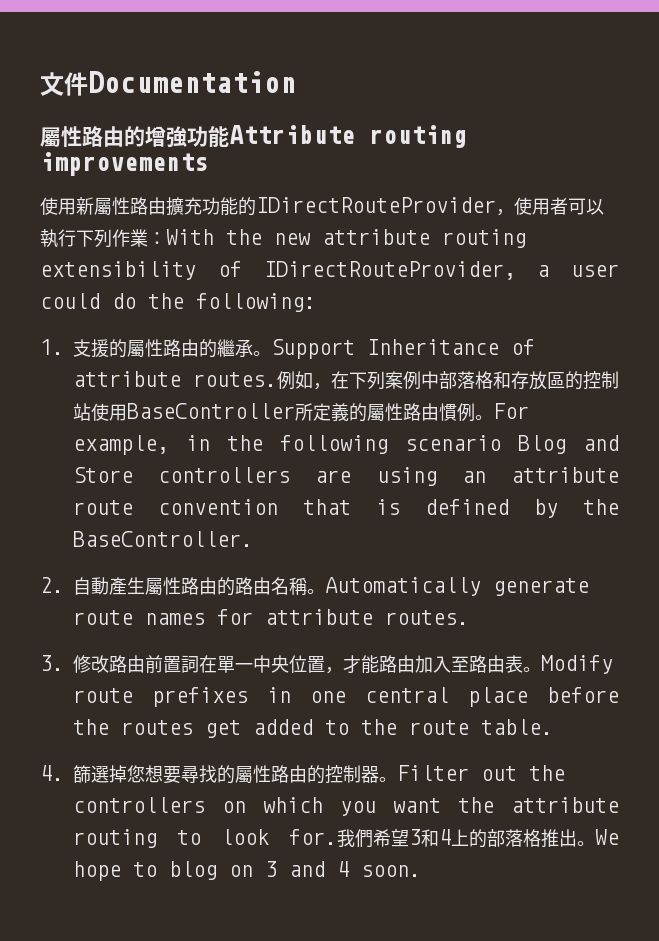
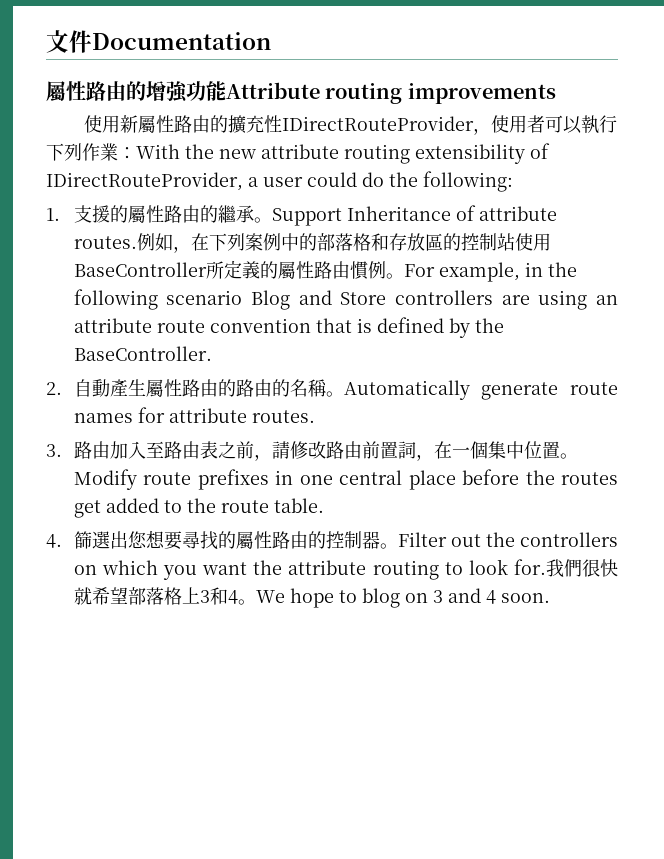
- 使用新屬性路由擴充功能的IDirectRouteProvider，使用者可以執行下列作業：With the new attribute routing extensibility of IDirectRouteProvider, a user could do the following:
+ 使用新屬性路由的擴充性IDirectRouteProvider，使用者可以執行下列作業：With the new attribute routing extensibility of IDirectRouteProvider, a user could do the following:
- 例如，在下列案例中部落格和存放區的控制站使用BaseController所定義的屬性路由慣例。
+ 例如，在下列案例中的部落格和存放區的控制站使用BaseController所定義的屬性路由慣例。
- 2.自動產生屬性路由的路由名稱。
+ 2.自動產生屬性路由的路由的名稱。
- 3.修改路由前置詞在單一中央位置，才能路由加入至路由表。
+ 3.路由加入至路由表之前，請修改路由前置詞，在一個集中位置。
- 4.篩選掉您想要尋找的屬性路由的控制器。
+ 4.篩選出您想要尋找的屬性路由的控制器。
- 我們希望3和4上的部落格推出。
+ 我們很快就希望部落格上3和4。

